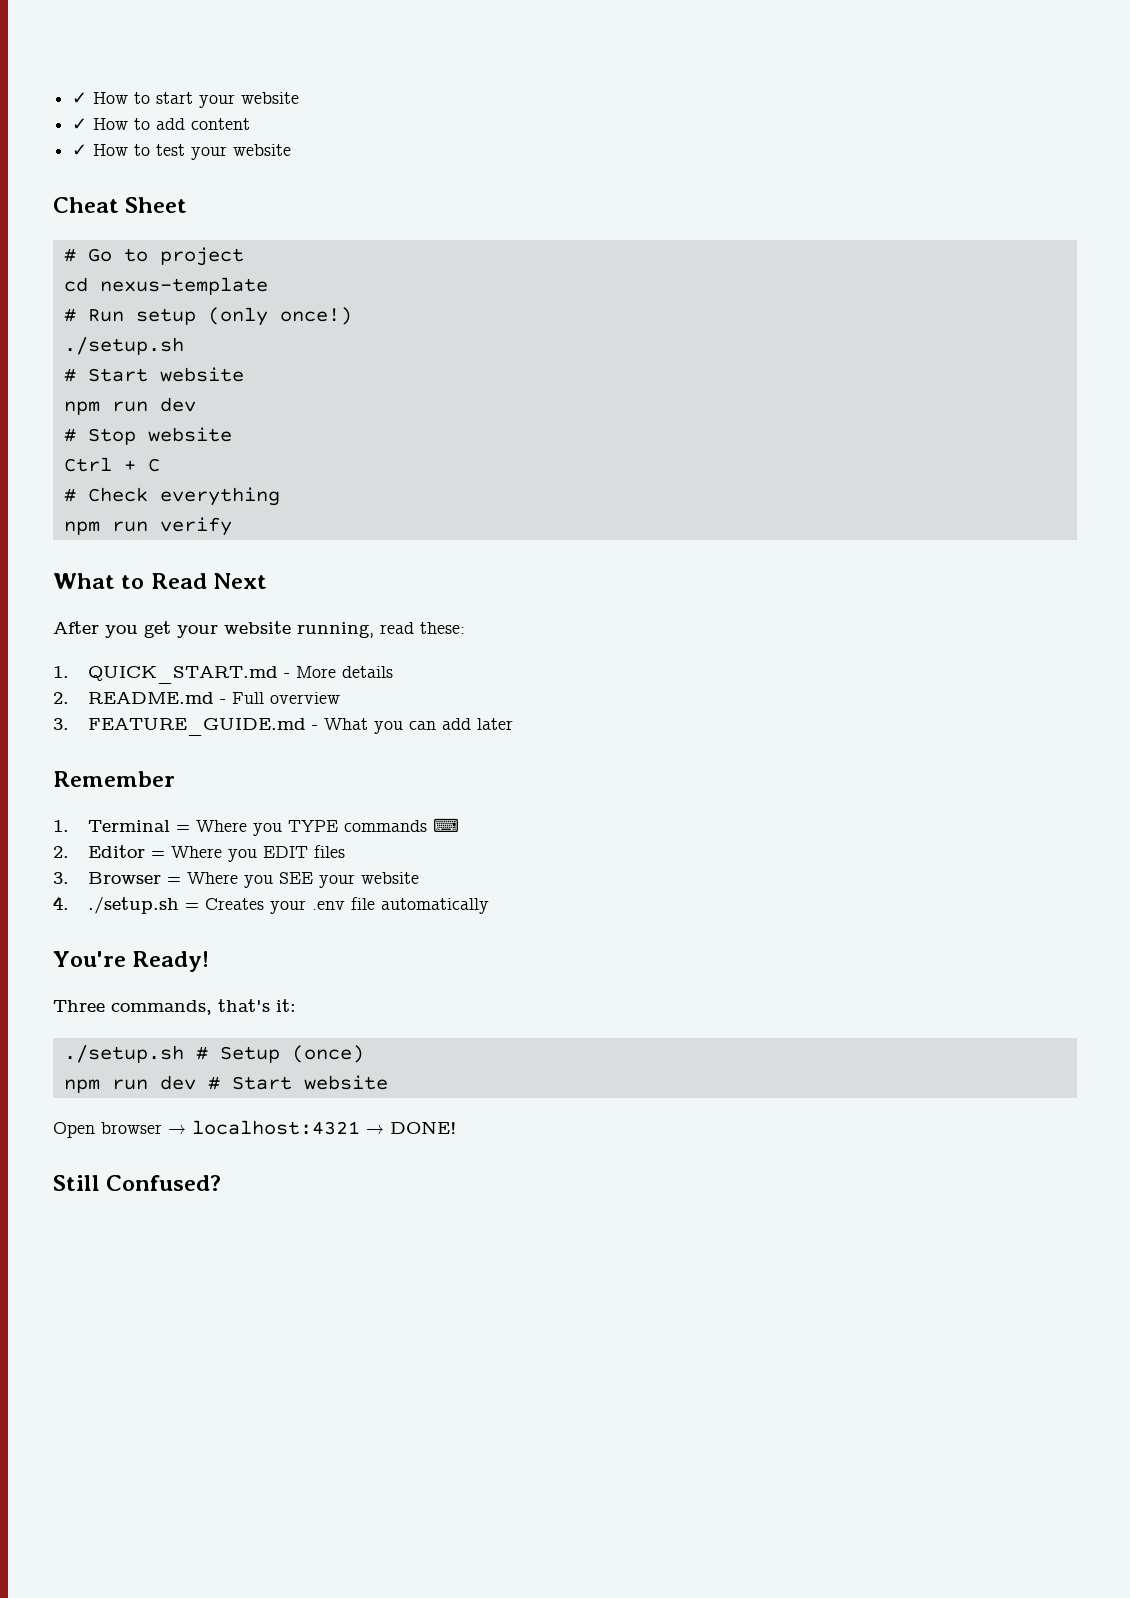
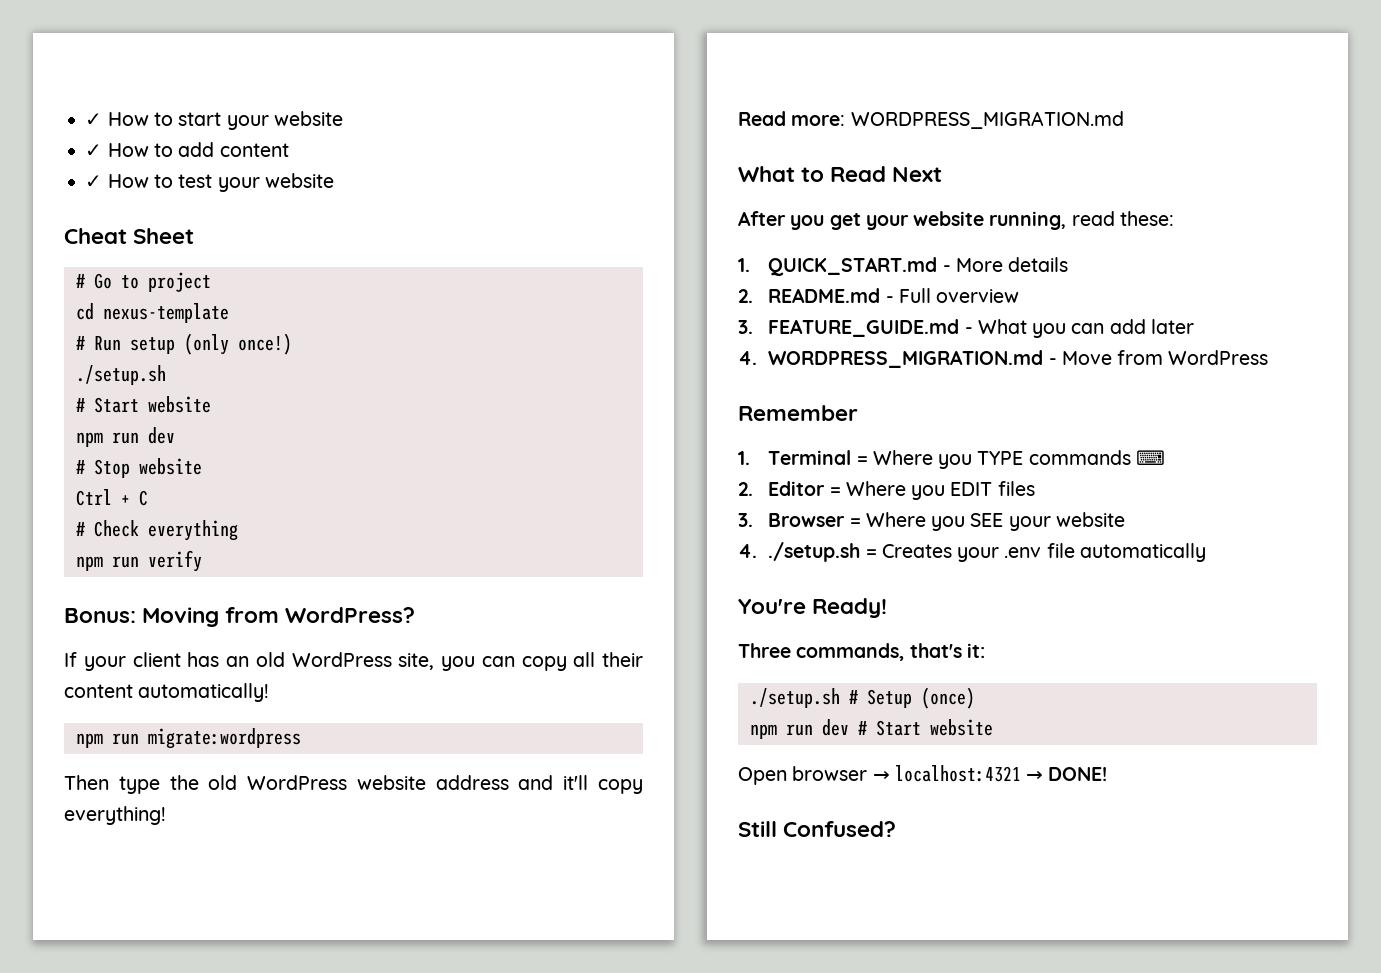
+ Bonus: Moving from WordPress?
+ If your client has an old WordPress site, you can copy all their content automatically!
+ npm run migrate:wordpress
+ Then type the old WordPress website address and it'll copy everything!
+ Read more: WORDPRESS_MIGRATION.md
+ 4. WORDPRESS_MIGRATION.md - Move from WordPress

